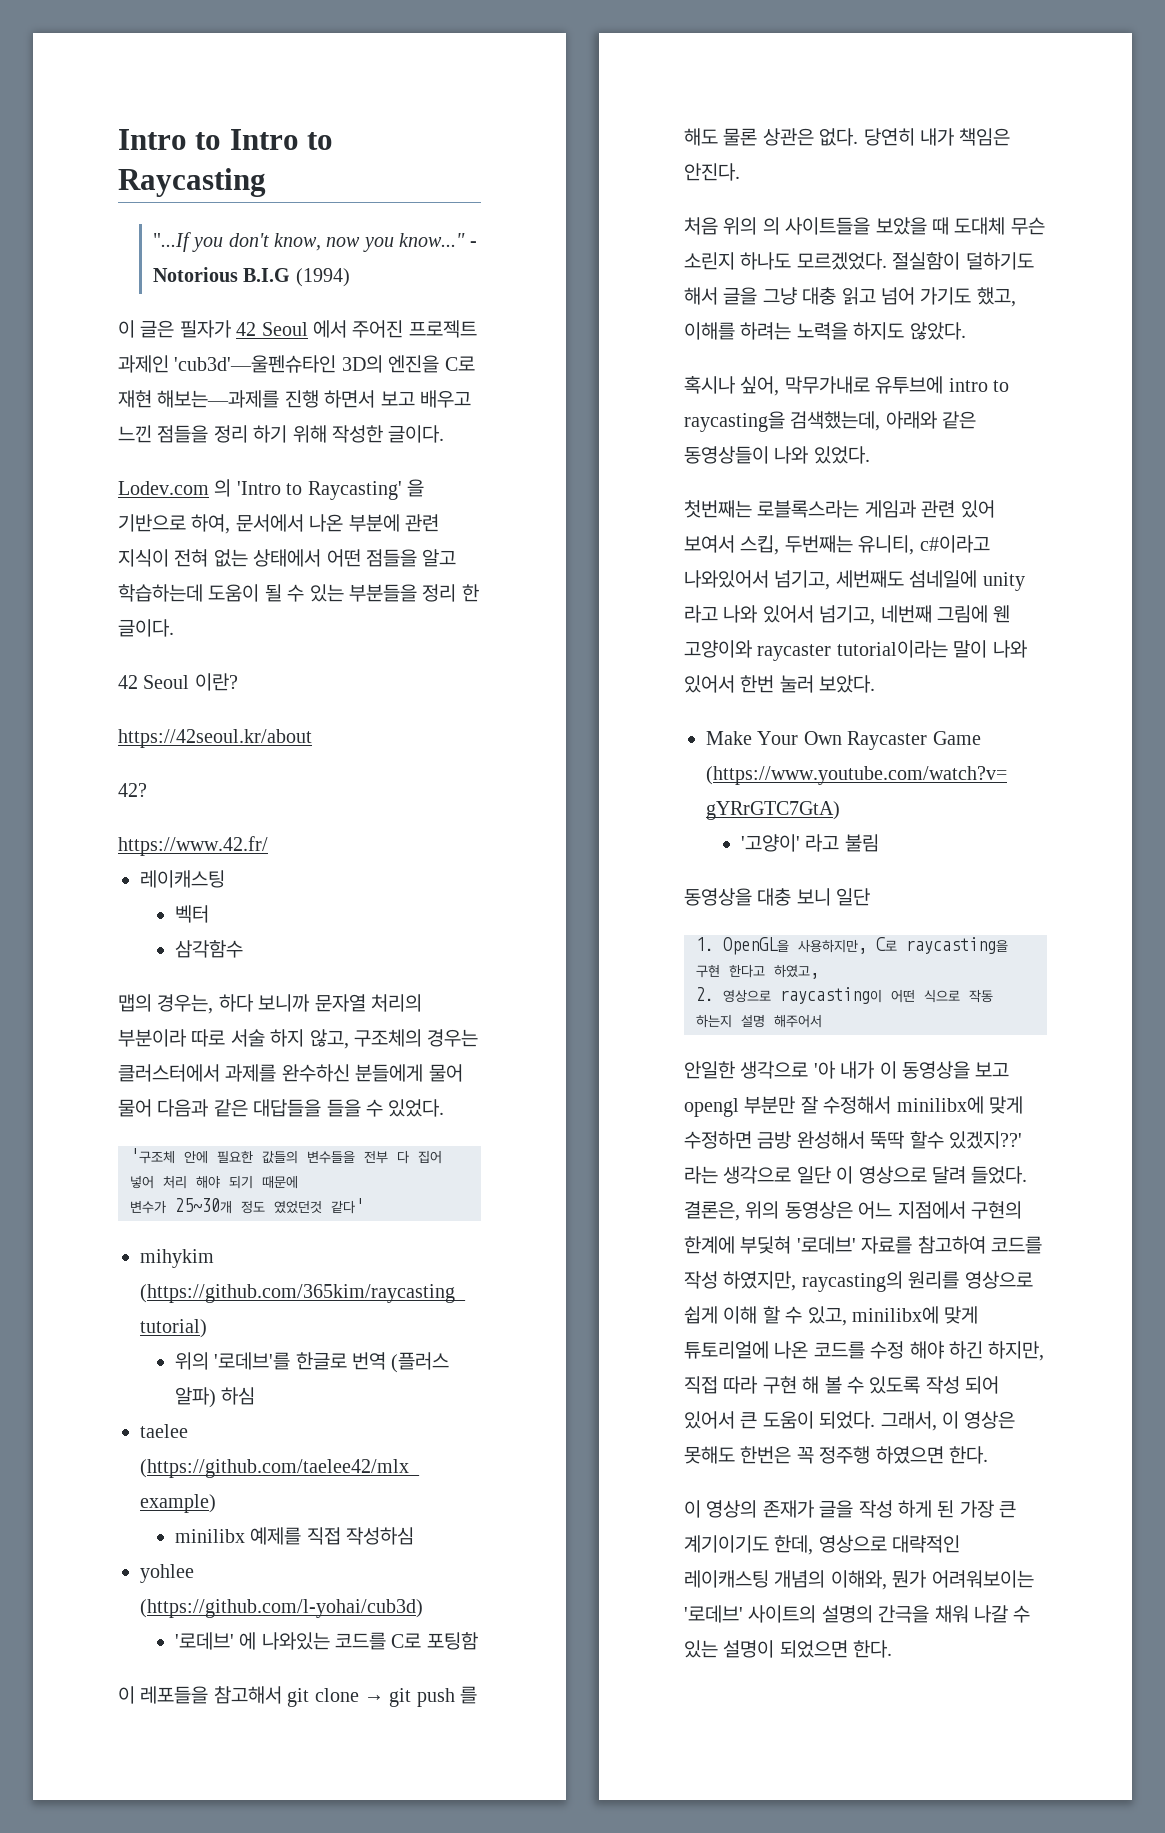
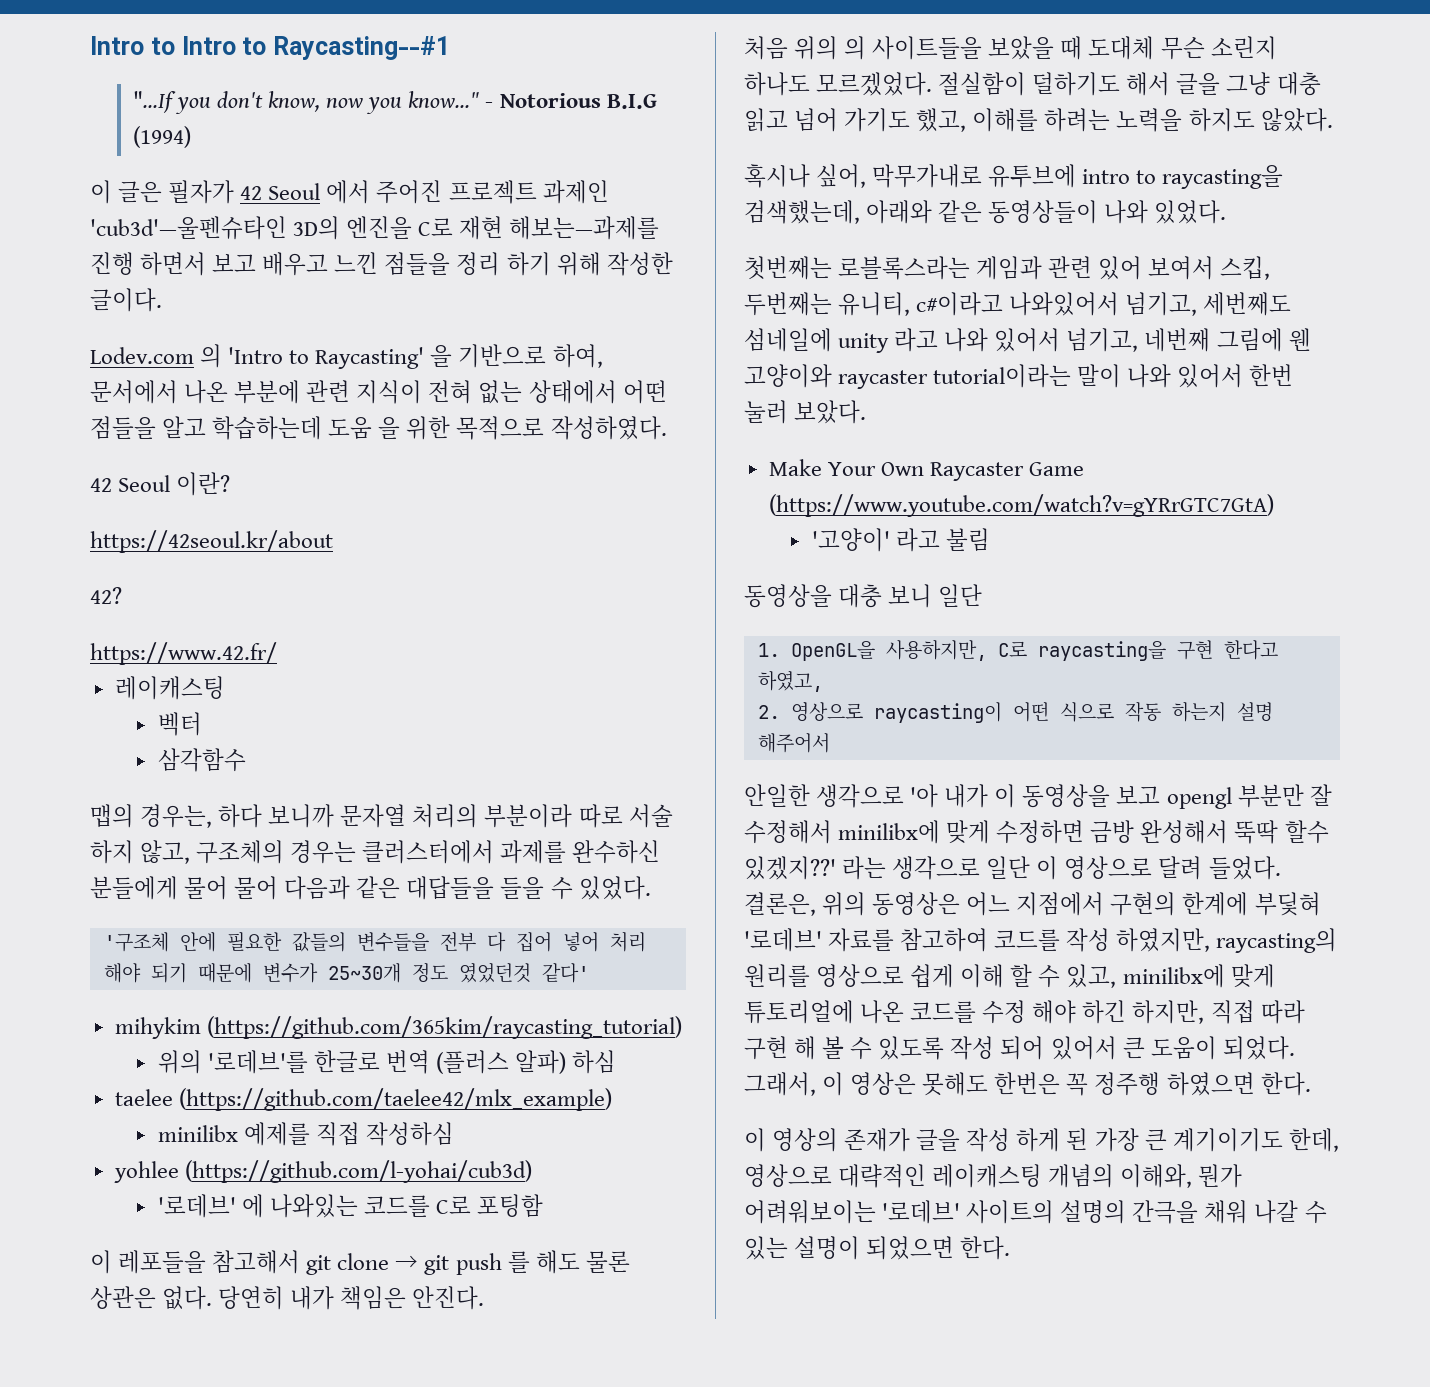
- Intro to Intro to Raycasting
+ Intro to Intro to Raycasting--#1
- Lodev.com 의 'Intro to Raycasting' 을 기반으로 하여, 문서에서 나온 부분에 관련 지식이 전혀 없는 상태에서 어떤 점들을 알고 학습하는데 도움이 될 수 있는 부분들을 정리 한 글이다.
+ Lodev.com 의 'Intro to Raycasting' 을 기반으로 하여, 문서에서 나온 부분에 관련 지식이 전혀 없는 상태에서 어떤 점들을 알고 학습하는데 도움 을 위한 목적으로 작성하였다.
- '구조체 안에 필요한 값들의 변수들을 전부 다 집어 넣어 처리 해야 되기 때문에
- 변수가 25~30개 정도 였었던것 같다'
+ '구조체 안에 필요한 값들의 변수들을 전부 다 집어 넣어 처리 해야 되기 때문에 변수가 25~30개 정도 였었던것 같다'

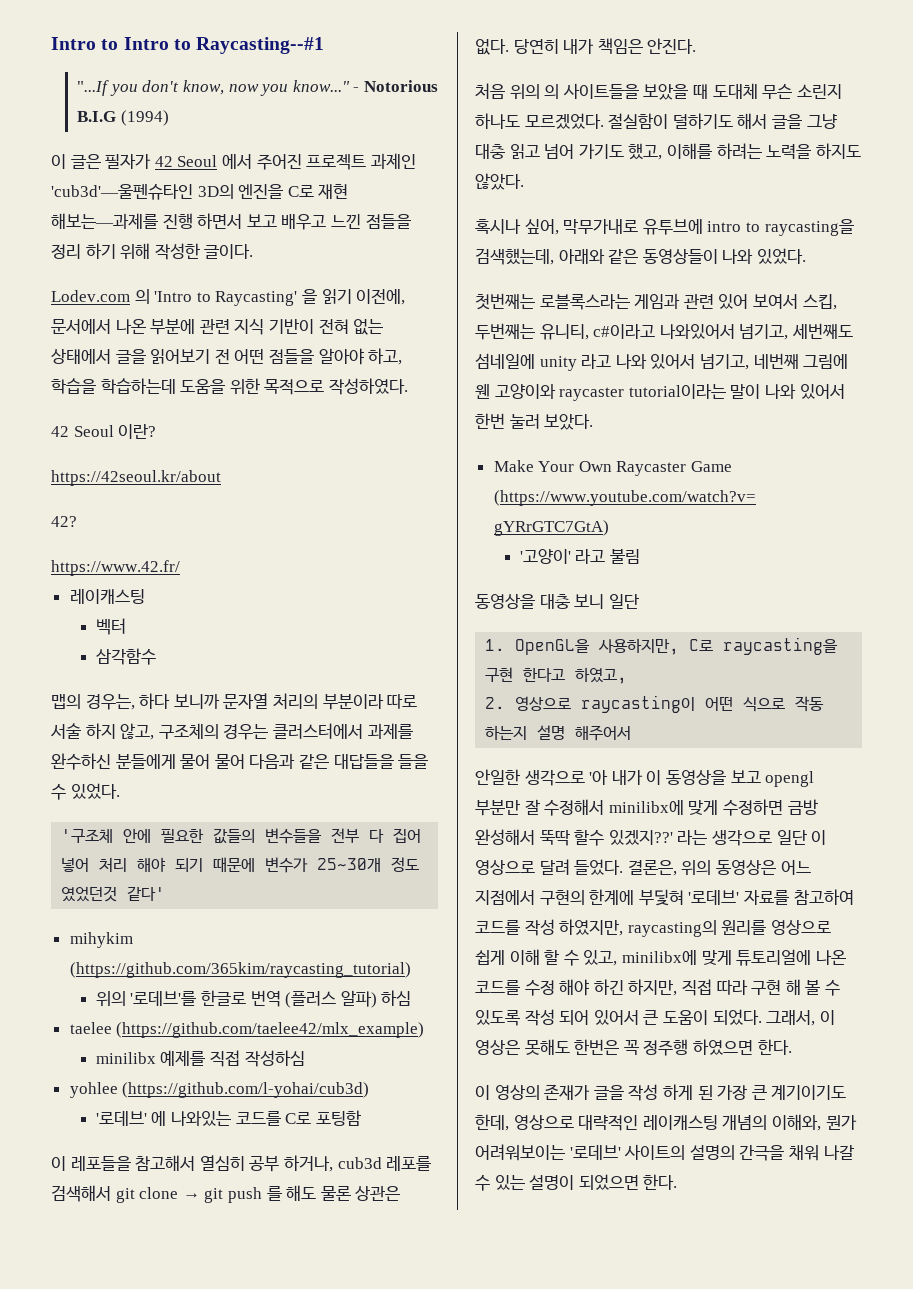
- Lodev.com 의 'Intro to Raycasting' 을 기반으로 하여, 문서에서 나온 부분에 관련 지식이 전혀 없는 상태에서 어떤 점들을 알고 학습하는데 도움 을 위한 목적으로 작성하였다.
+ Lodev.com 의 'Intro to Raycasting' 을 읽기 이전에, 문서에서 나온 부분에 관련 지식 기반이 전혀 없는 상태에서 글을 읽어보기 전 어떤 점들을 알아야 하고, 학습을 학습하는데 도움을 위한 목적으로 작성하였다.
- 이 레포들을 참고해서 git clone → git push 를 해도 물론 상관은 없다.
+ 이 레포들을 참고해서 열심히 공부 하거나, cub3d 레포를 검색해서 git clone → git push 를 해도 물론 상관은 없다.

